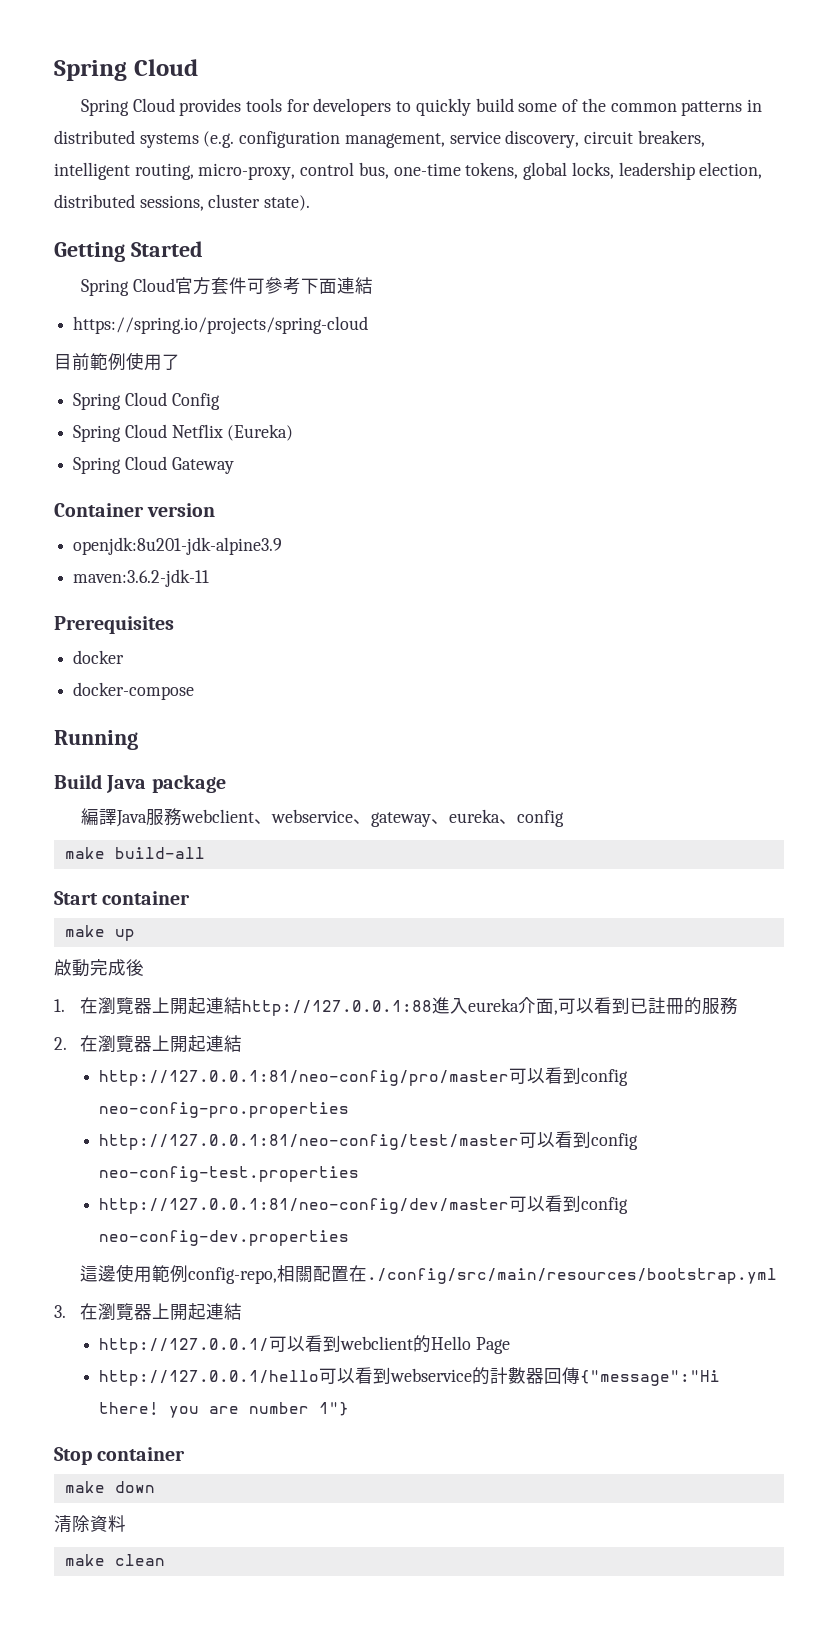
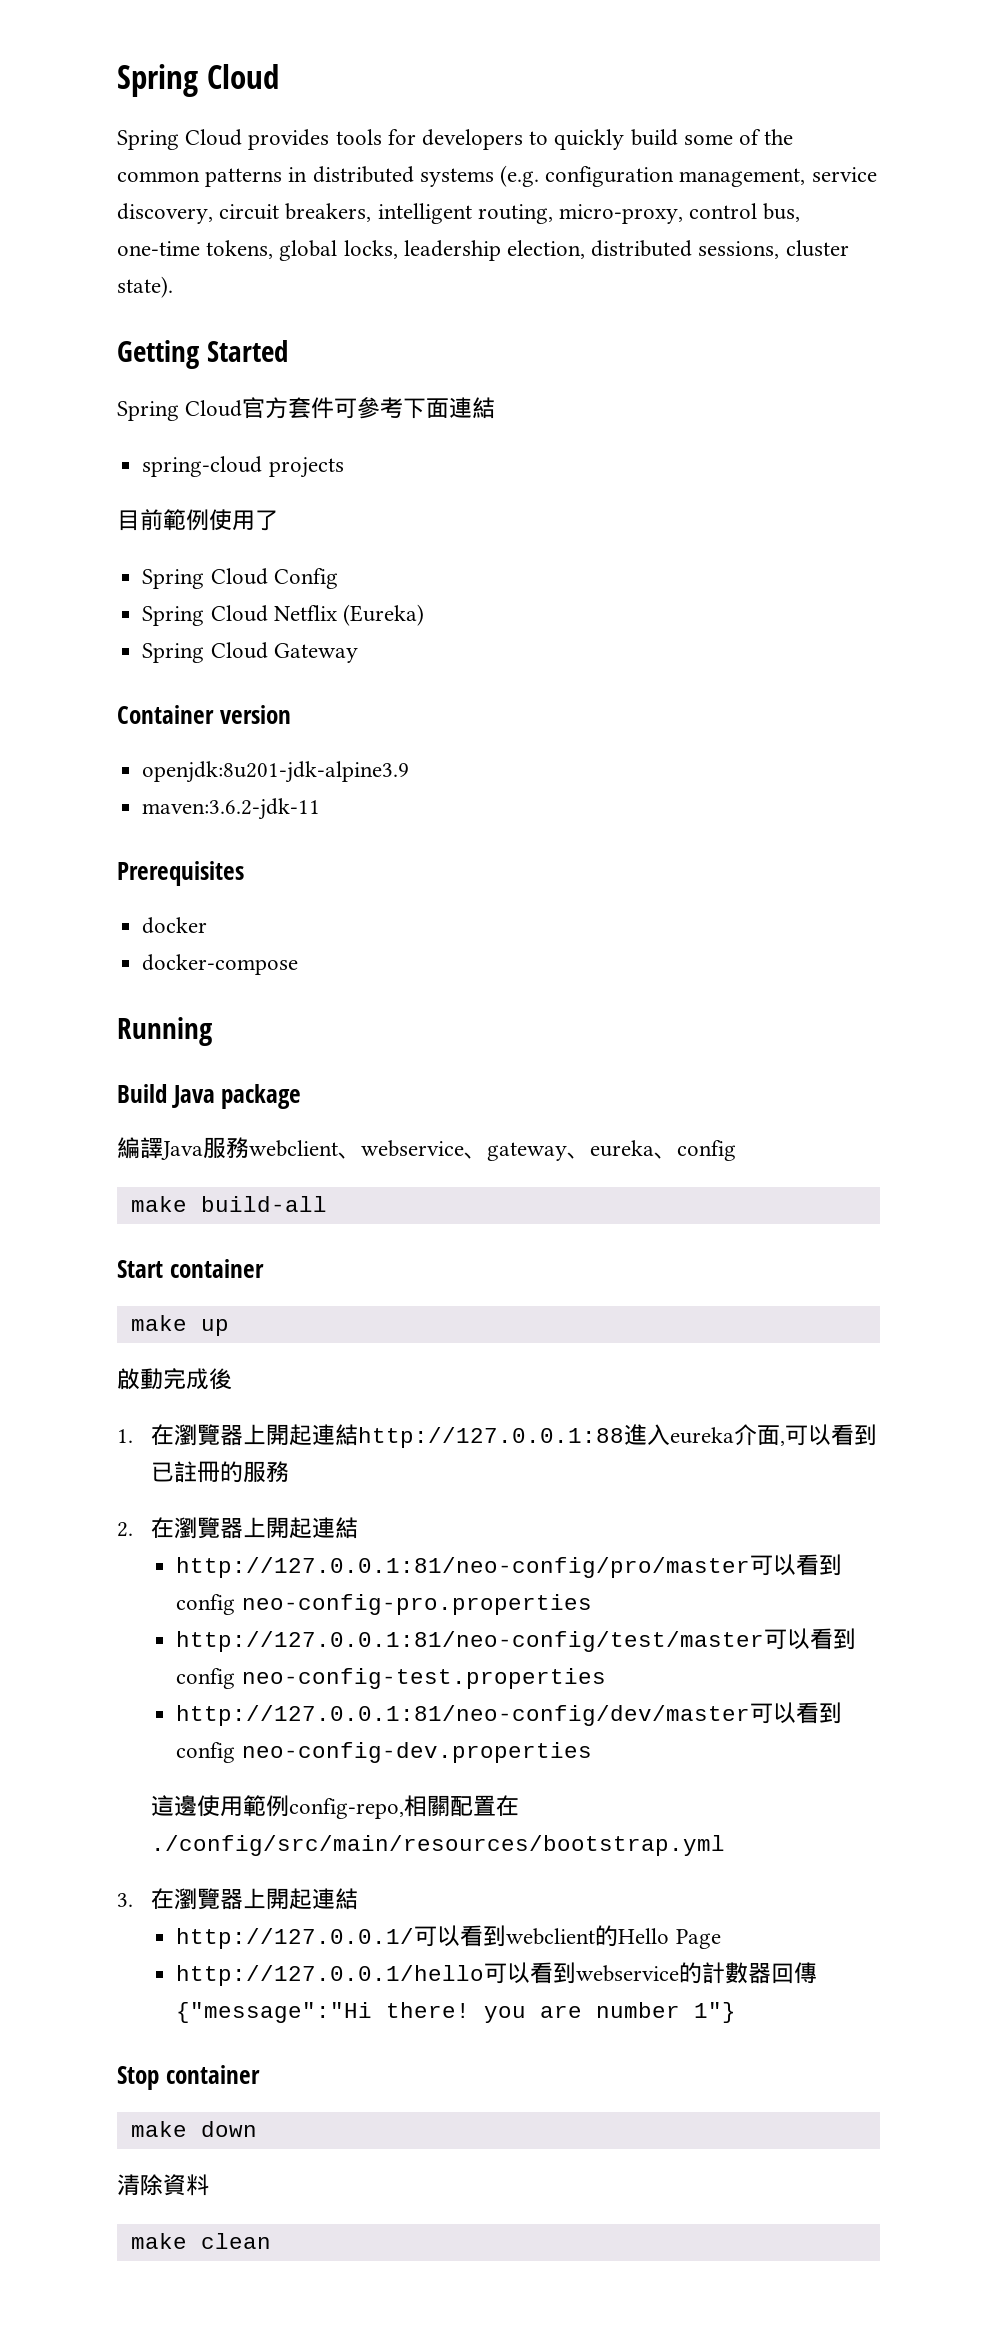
- https://spring.io/projects/spring-cloud
+ spring-cloud projects

